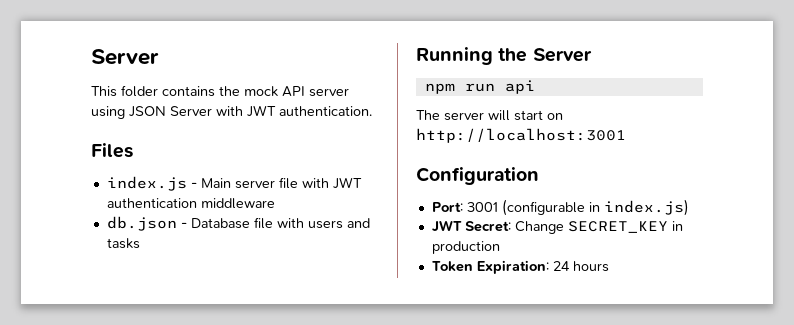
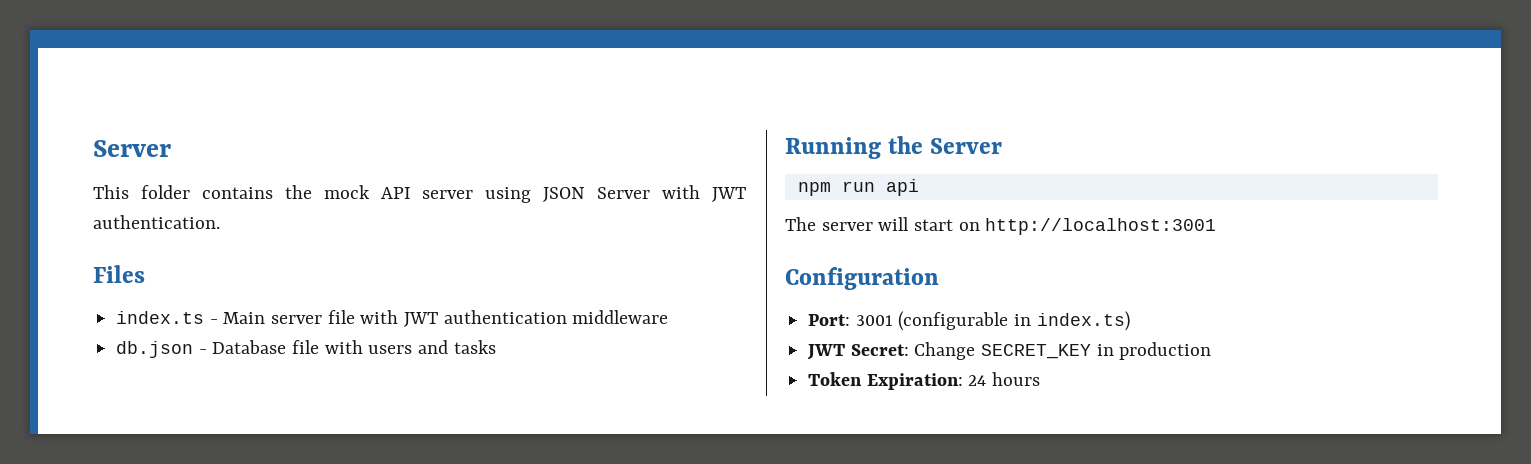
- index.js - Main server file with JWT authentication middleware
+ index.ts - Main server file with JWT authentication middleware
- Port: 3001 (configurable in index.js)
+ Port: 3001 (configurable in index.ts)

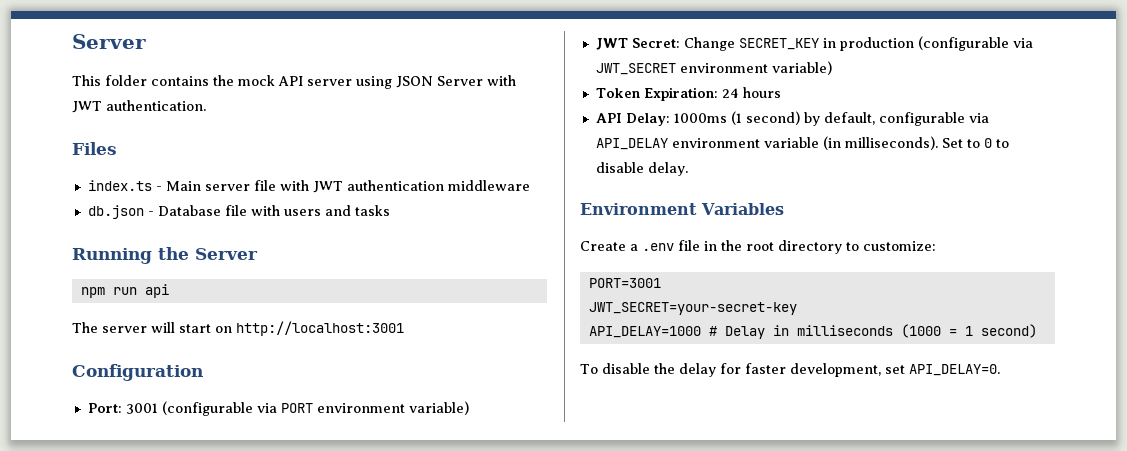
- Port: 3001 (configurable in index.ts)
+ Port: 3001 (configurable via PORT environment variable)
- JWT Secret: Change SECRET_KEY in production
+ JWT Secret: Change SECRET_KEY in production (configurable via JWT_SECRET environment variable)
+ API Delay: 1000ms (1 second) by default, configurable via API_DELAY environment variable (in milliseconds). Set to 0 to disable delay.
+ Environment Variables
+ Create a .env file in the root directory to customize:
+ PORT=3001
+ JWT_SECRET=your-secret-key
+ API_DELAY=1000 # Delay in milliseconds (1000 = 1 second)
+ To disable the delay for faster development, set API_DELAY=0.

